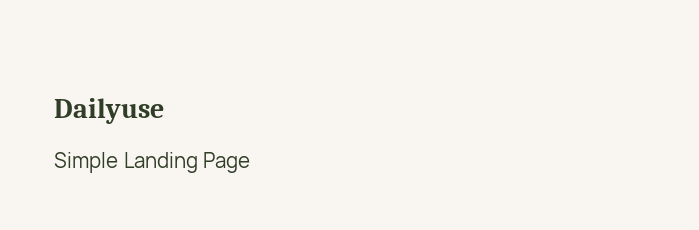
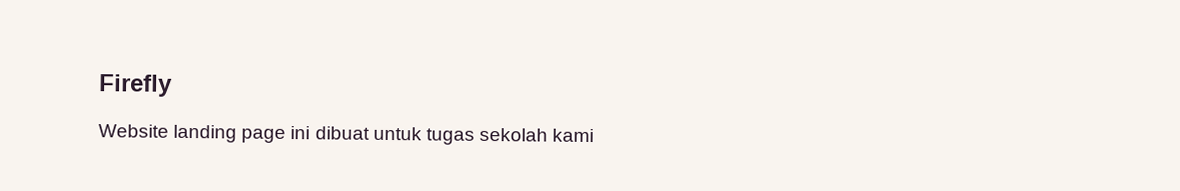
- Dailyuse
- Simple Landing Page
+ Firefly
+ Website landing page ini dibuat untuk tugas sekolah kami

